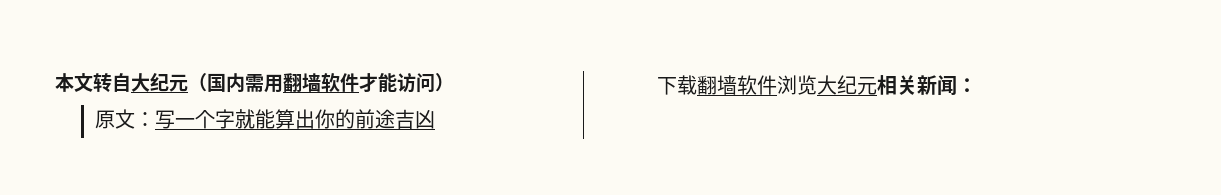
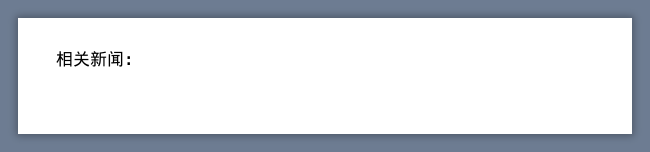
- 本文转自大纪元（国内需用翻墙软件才能访问）
- 原文：写一个字就能算出你的前途吉凶
- 下载翻墙软件浏览大纪元相关新闻：
+ 相关新闻：

